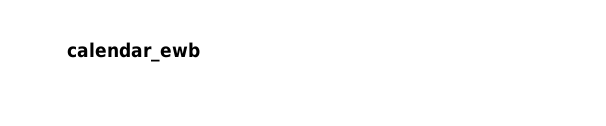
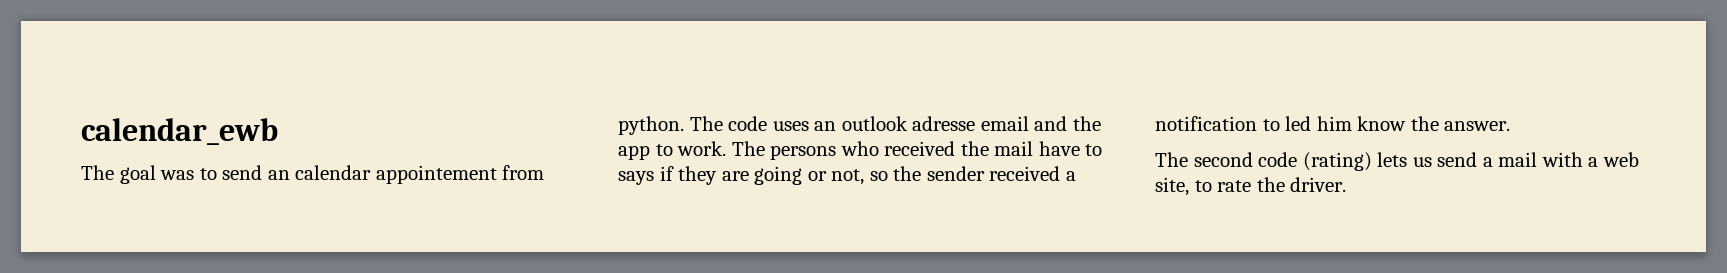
+ The goal was to send an calendar appointement from python. The code uses an outlook adresse email and the app to work. The persons who received the mail have to says if they are going or not, so the sender received a notification to led him know the answer.
+ The second code (rating) lets us send a mail with a web site, to rate the driver.

